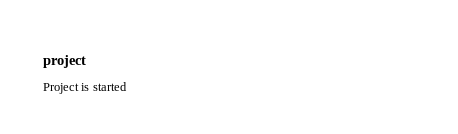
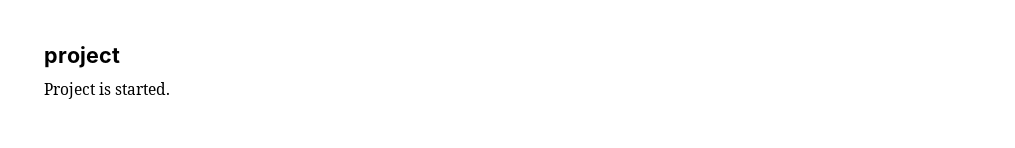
- Project is started
+ Project is started.

